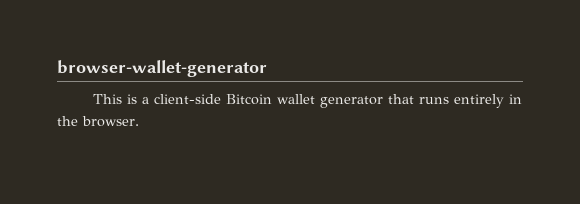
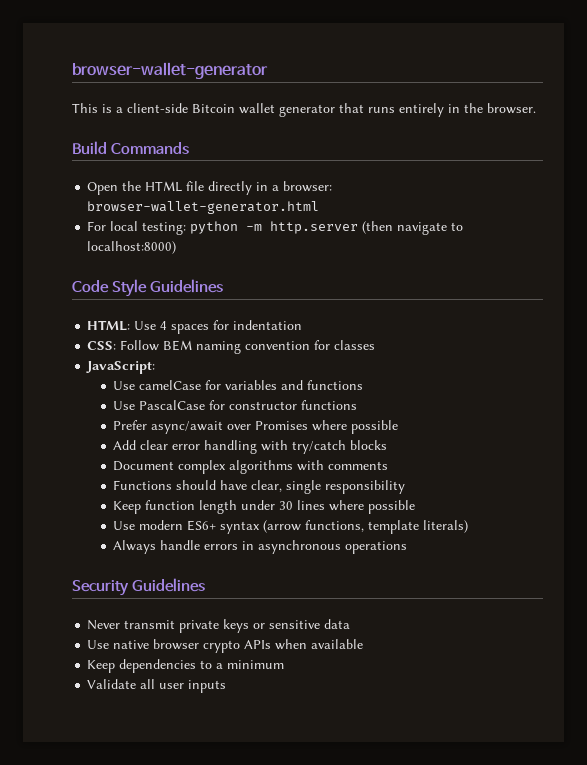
+ Build Commands
+ Open the HTML file directly in a browser: browser-wallet-generator.html
+ For local testing: python -m http.server (then navigate to localhost:8000)
+ Code Style Guidelines
+ HTML: Use 4 spaces for indentation
+ CSS: Follow BEM naming convention for classes
+ JavaScript:
+ Use camelCase for variables and functions
+ Use PascalCase for constructor functions
+ Prefer async/await over Promises where possible
+ Add clear error handling with try/catch blocks
+ Document complex algorithms with comments
+ Functions should have clear, single responsibility
+ Keep function length under 30 lines where possible
+ Use modern ES6+ syntax (arrow functions, template literals)
+ Always handle errors in asynchronous operations
+ Security Guidelines
+ Never transmit private keys or sensitive data
+ Use native browser crypto APIs when available
+ Keep dependencies to a minimum
+ Validate all user inputs

